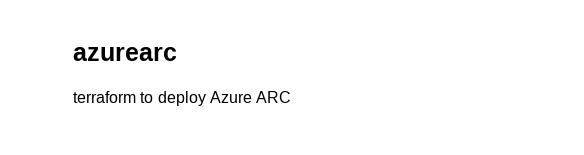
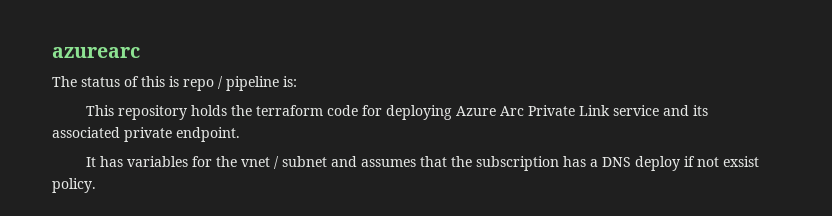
- terraform to deploy Azure ARC
+ The status of this is repo / pipeline is:
+ This repository holds the terraform code for deploying Azure Arc Private Link service and its associated private endpoint.
+ It has variables for the vnet / subnet and assumes that the subscription has a DNS deploy if not exsist policy.

